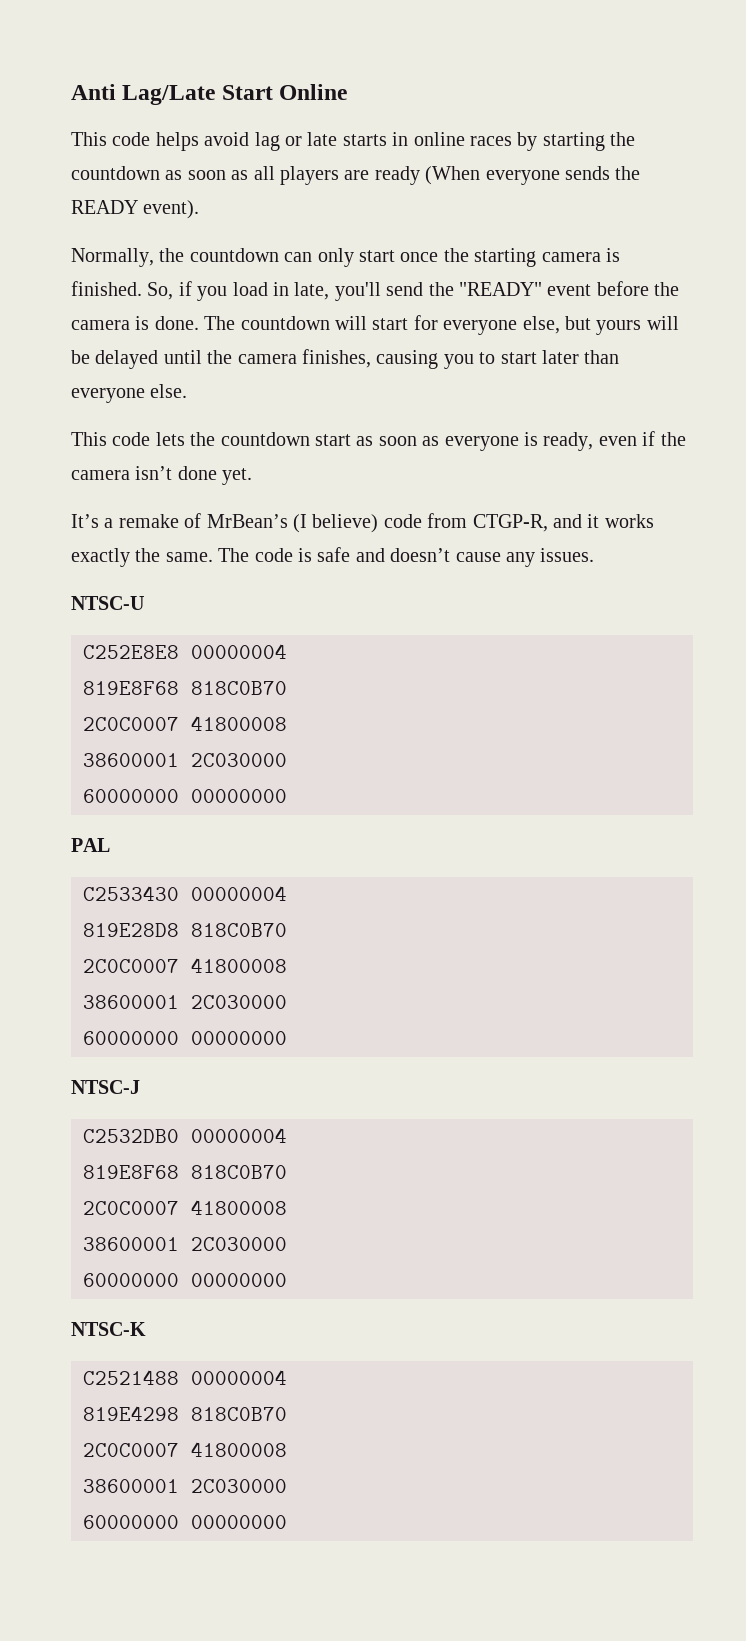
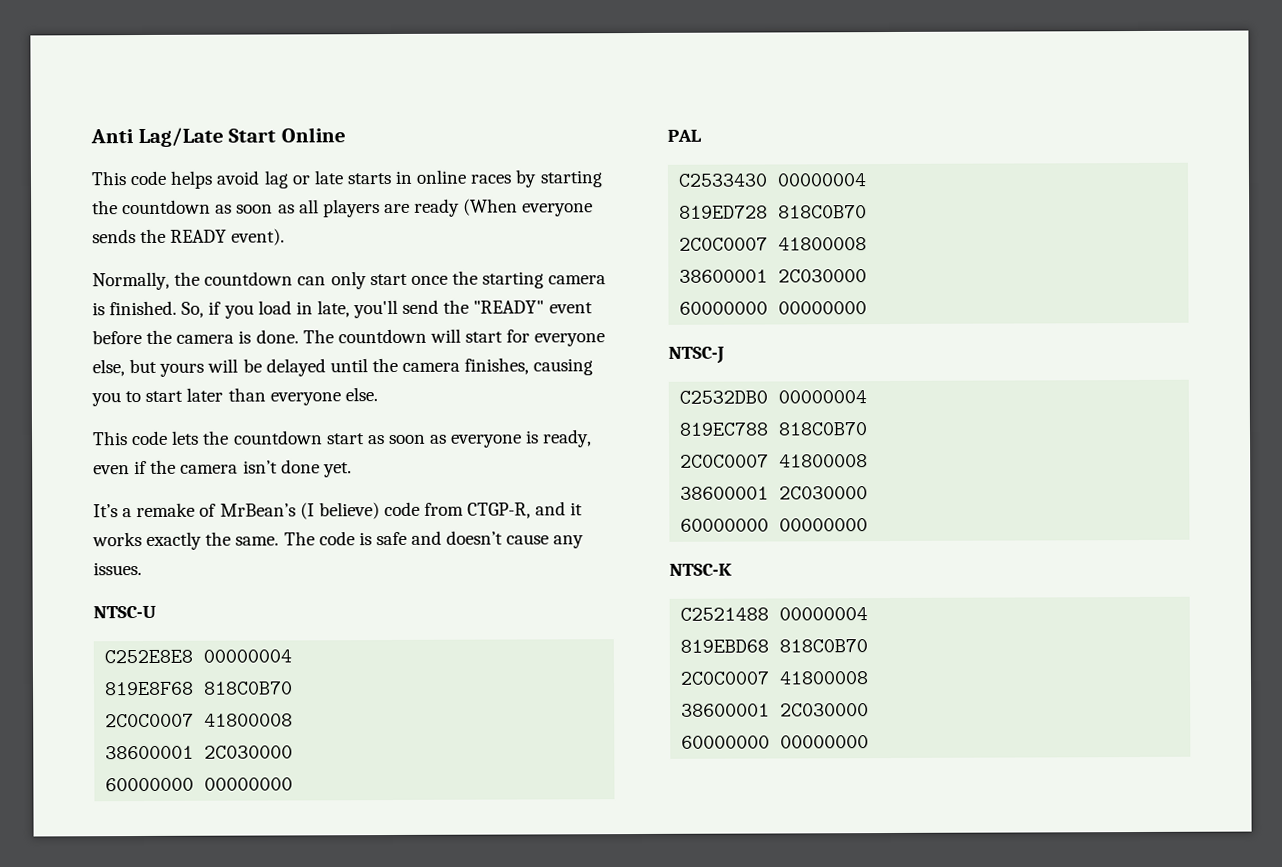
- 819E28D8 818C0B70
+ 819ED728 818C0B70
  C2532DB0 00000004
- 819E8F68 818C0B70
+ 819EC788 818C0B70
- 819E4298 818C0B70
+ 819EBD68 818C0B70

